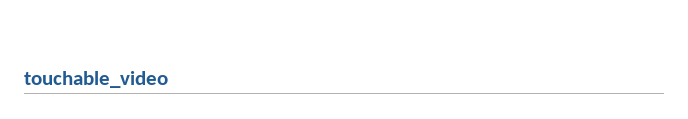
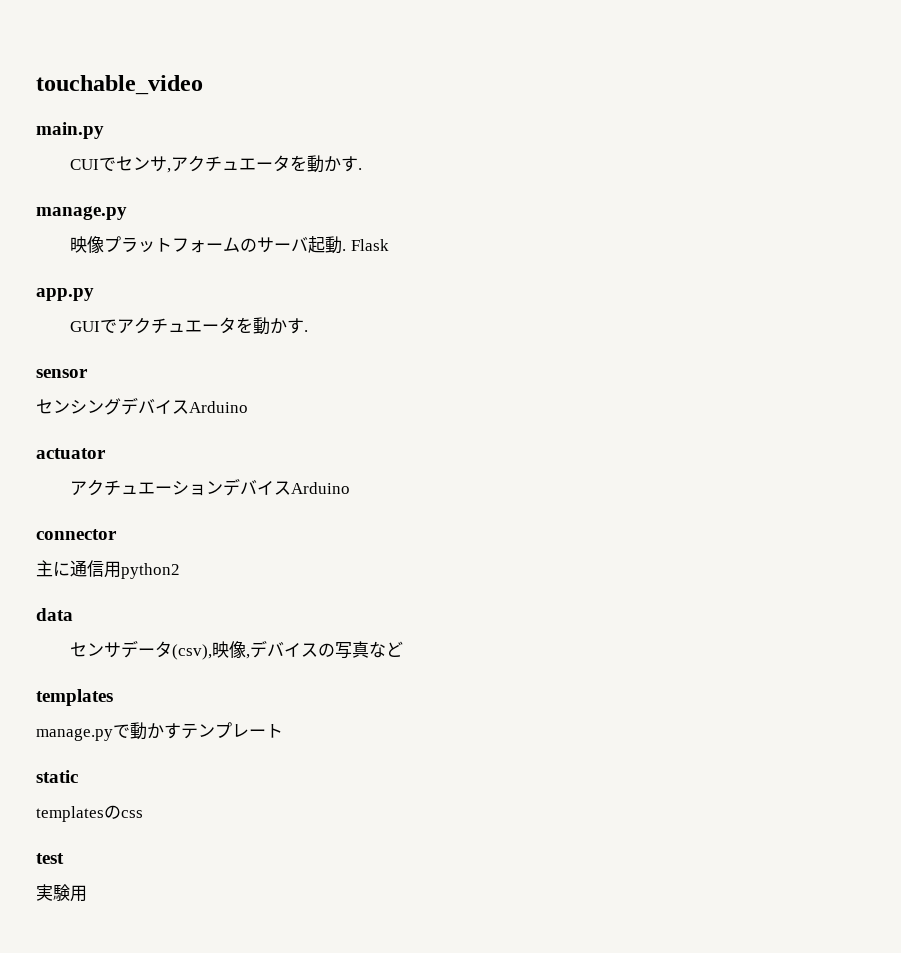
+ main.py
+ CUIでセンサ,アクチュエータを動かす.
+ manage.py
+ 映像プラットフォームのサーバ起動. Flask
+ app.py
+ GUIでアクチュエータを動かす.
+ sensor
+ センシングデバイスArduino
+ actuator
+ アクチュエーションデバイスArduino
+ connector
+ 主に通信用python2
+ data
+ センサデータ(csv),映像,デバイスの写真など
+ templates
+ manage.pyで動かすテンプレート
+ static
+ templatesのcss
+ test
+ 実験用

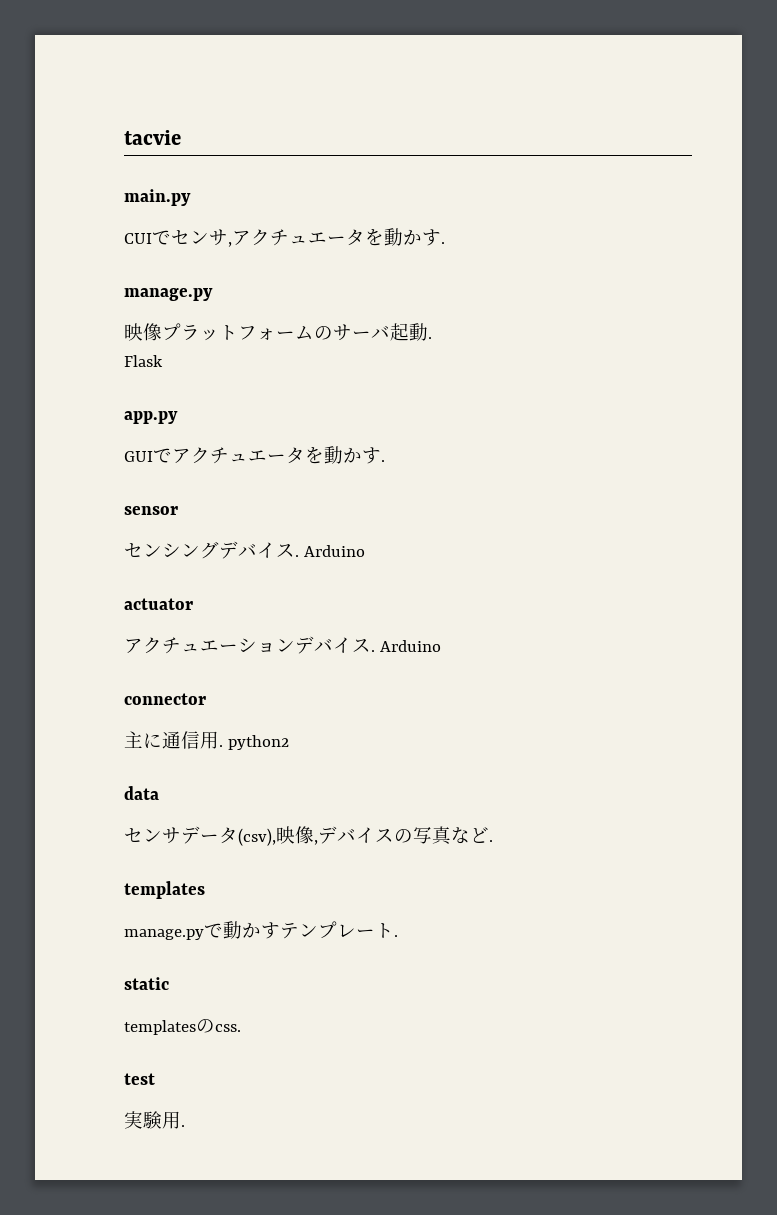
- touchable_video
+ tacvie
- 映像プラットフォームのサーバ起動. Flask
+ 映像プラットフォームのサーバ起動.
+ Flask
- センシングデバイスArduino
+ センシングデバイス. Arduino
- アクチュエーションデバイスArduino
+ アクチュエーションデバイス. Arduino
- 主に通信用python2
+ 主に通信用. python2
- センサデータ(csv),映像,デバイスの写真など
+ センサデータ(csv),映像,デバイスの写真など.
- manage.pyで動かすテンプレート
+ manage.pyで動かすテンプレート.
- templatesのcss
+ templatesのcss.
- 実験用
+ 実験用.

